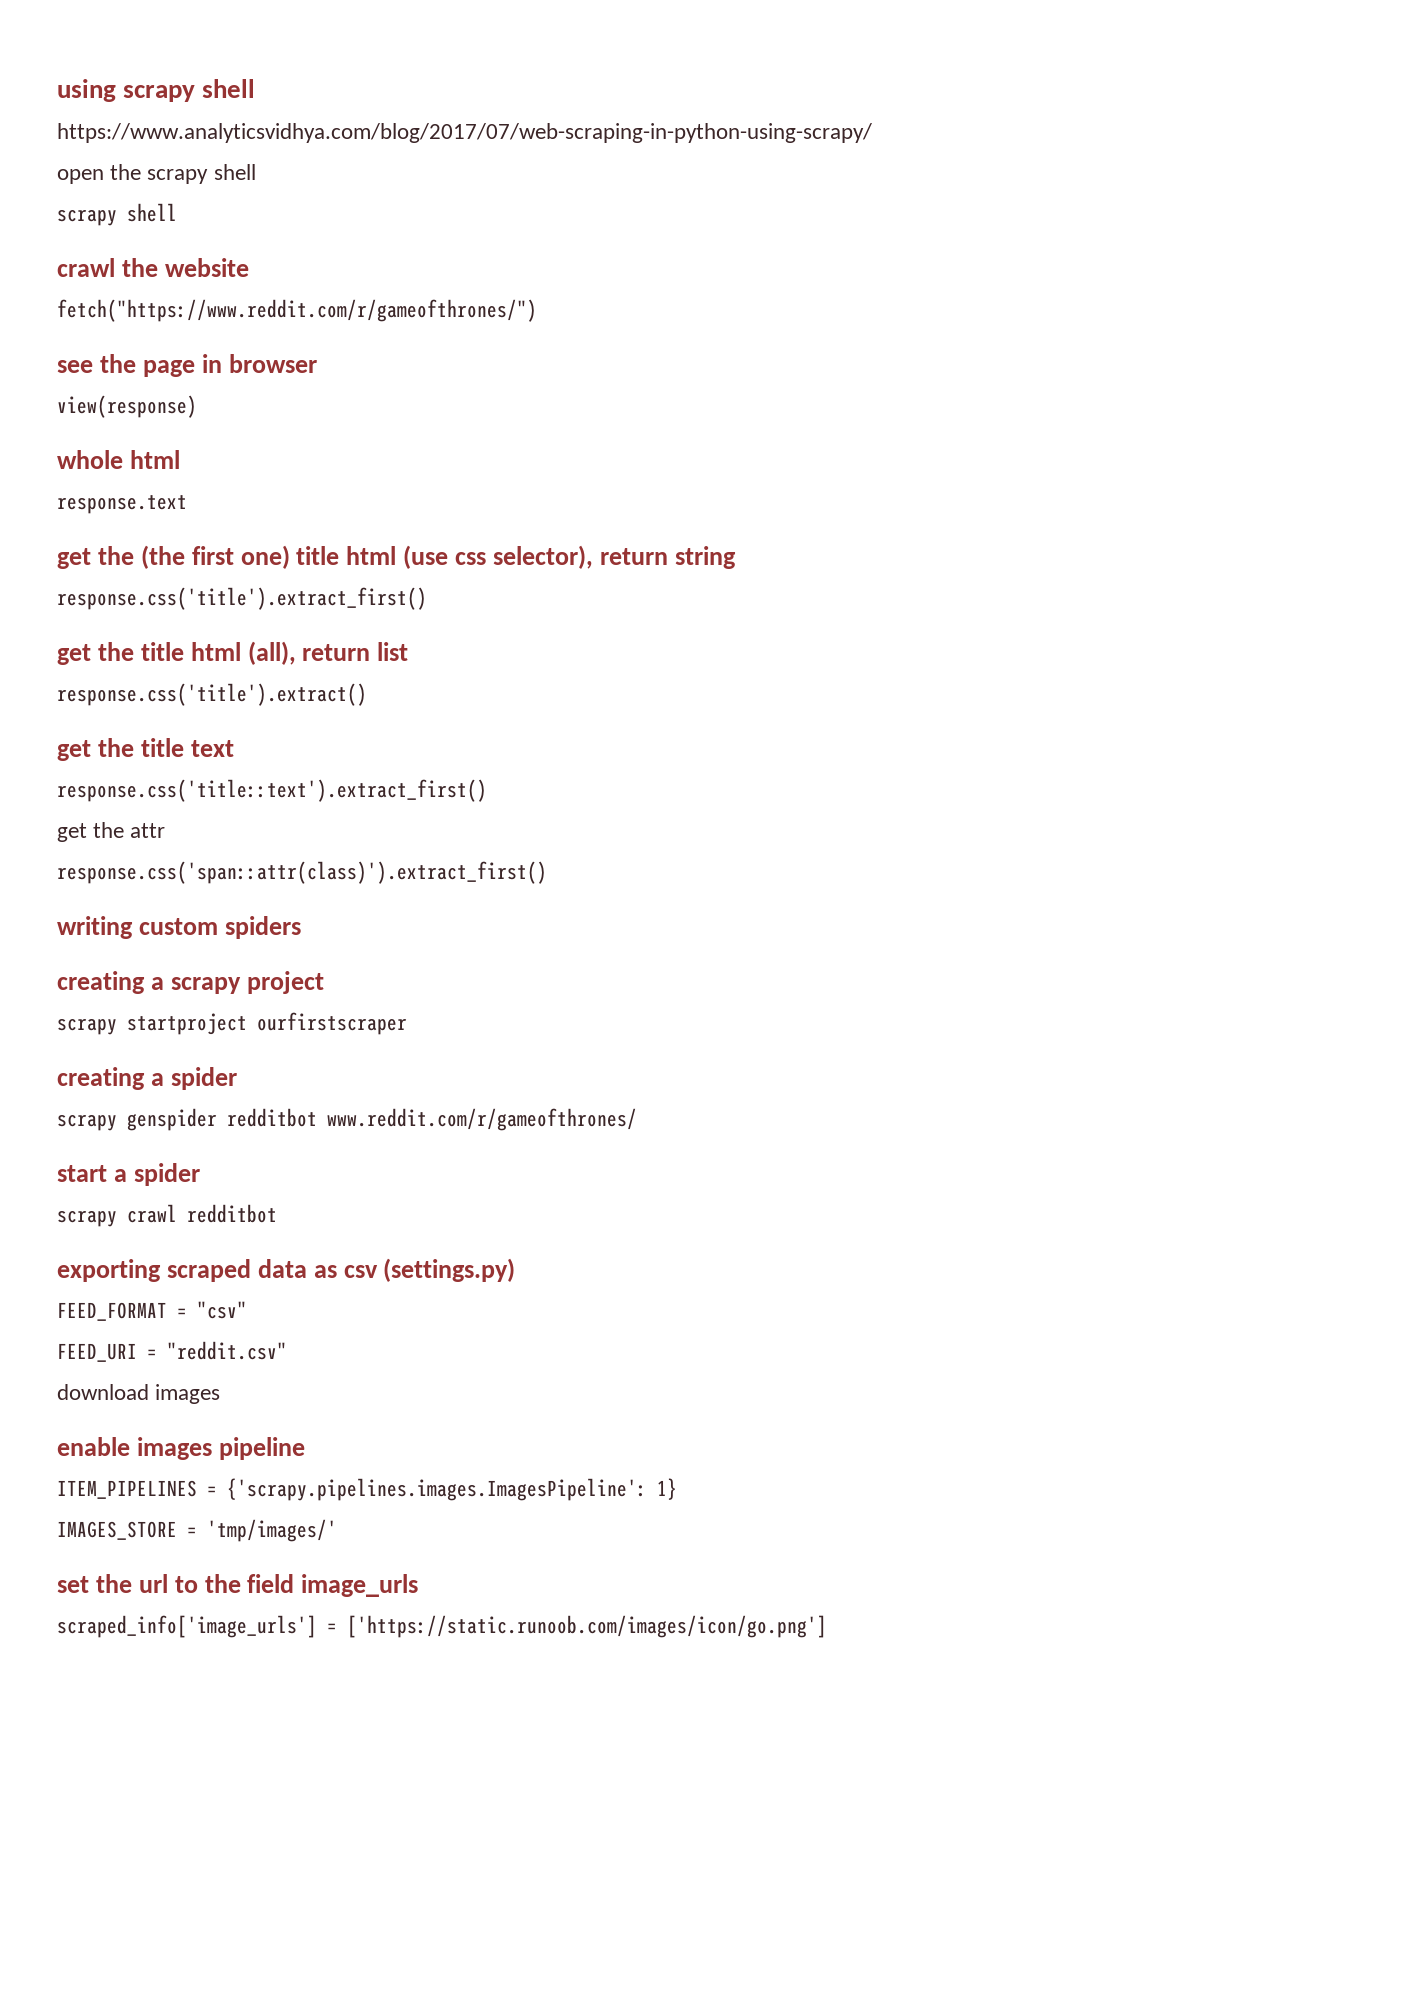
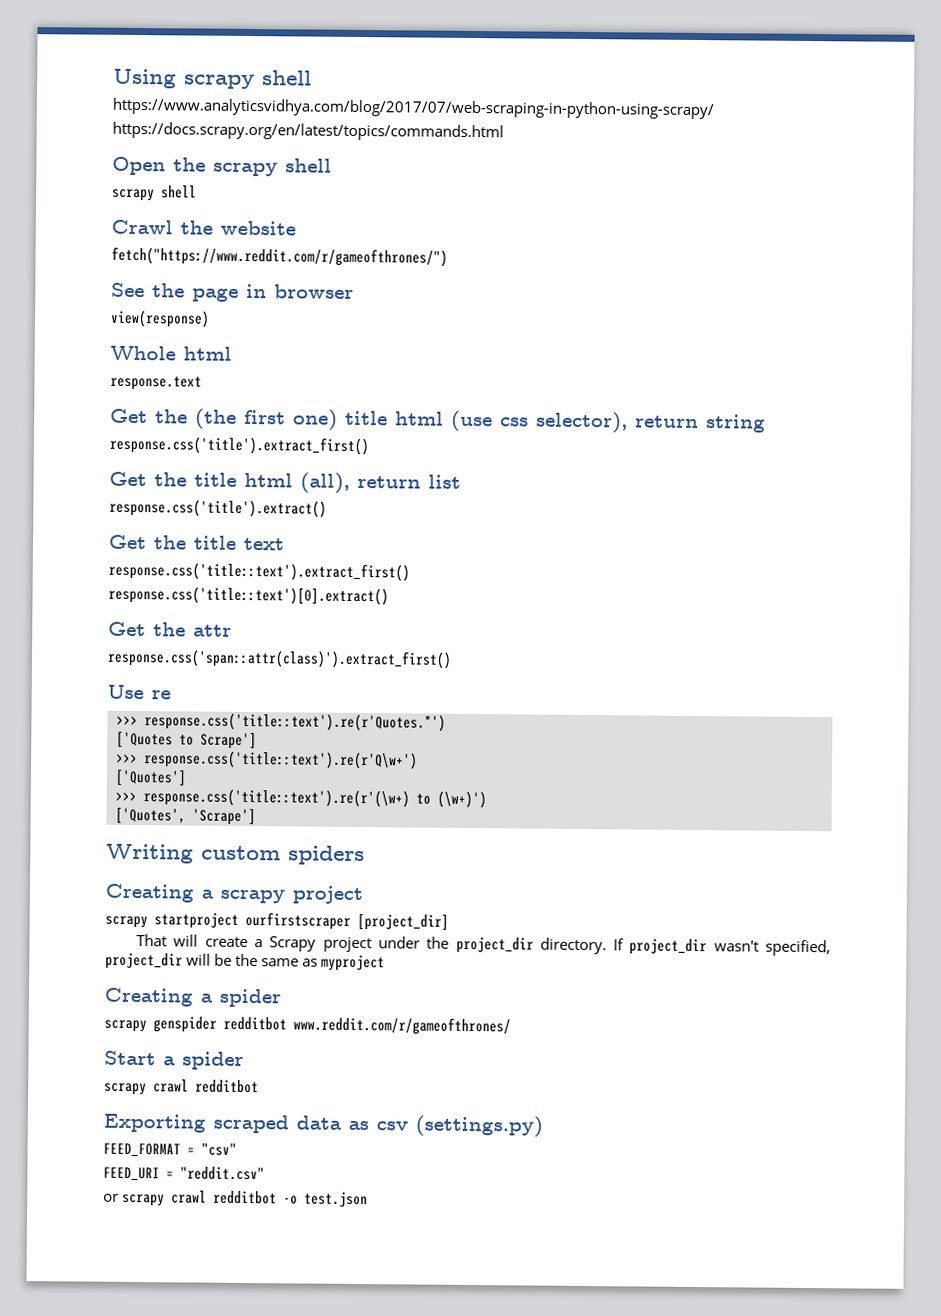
- using scrapy shell
+ Using scrapy shell
- open the scrapy shell
+ https://docs.scrapy.org/en/latest/topics/commands.html
+ Open the scrapy shell
- crawl the website
+ Crawl the website
- see the page in browser
+ See the page in browser
- whole html
+ Whole html
- get the (the first one) title html (use css selector), return string
+ Get the (the first one) title html (use css selector), return string
- get the title html (all), return list
+ Get the title html (all), return list
- get the title text
+ Get the title text
- get the attr
+ response.css('title::text')[0].extract()
+ Get the attr
- writing custom spiders
+ Use re
+ >>> response.css('title::text').re(r'Quotes.*')
+ ['Quotes to Scrape']
+ >>> response.css('title::text').re(r'Q\w+')
+ ['Quotes']
+ >>> response.css('title::text').re(r'(\w+) to (\w+)')
+ ['Quotes', 'Scrape']
+ Writing custom spiders
- creating a scrapy project
+ Creating a scrapy project
- scrapy startproject ourfirstscraper
- creating a spider
+ scrapy startproject ourfirstscraper [project_dir]
+ That will create a Scrapy project under the project_dir directory. If project_dir wasn't specified, project_dir will be the same as myproject
+ Creating a spider
- start a spider
+ Start a spider
- exporting scraped data as csv (settings.py)
+ Exporting scraped data as csv (settings.py)
- download images
- enable images pipeline
- ITEM_PIPELINES = {'scrapy.pipelines.images.ImagesPipeline': 1}
- IMAGES_STORE = 'tmp/images/'
- set the url to the field image_urls
- scraped_info['image_urls'] = ['https://static.runoob.com/images/icon/go.png']
+ or scrapy crawl redditbot -o test.json

